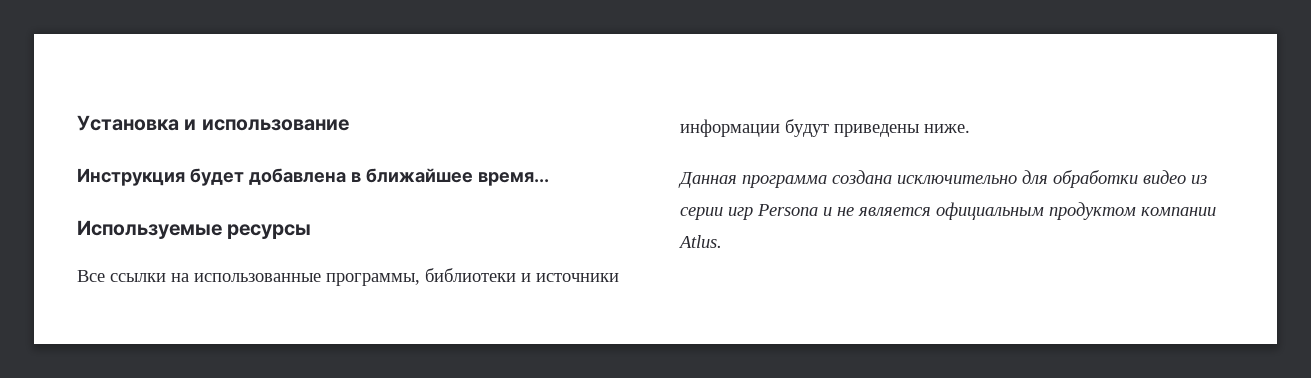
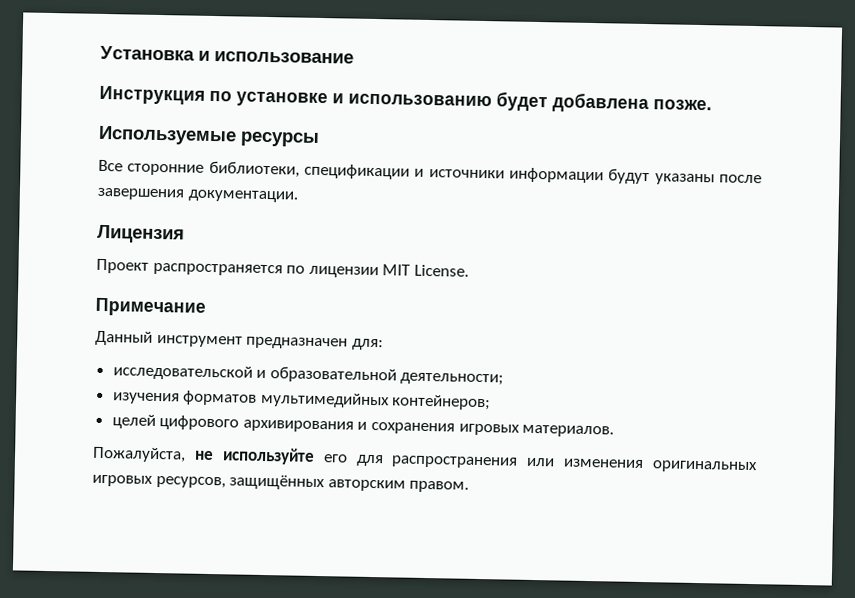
- Инструкция будет добавлена в ближайшее время...
+ Инструкция по установке и использованию будет добавлена позже.
  Используемые ресурсы
- Все ссылки на использованные программы, библиотеки и источники информации будут приведены ниже.
- Данная программа создана исключительно для обработки видео из серии игр Persona и не является официальным продуктом компании Atlus.
+ Все сторонние библиотеки, спецификации и источники информации будут указаны после завершения документации.
+ Лицензия
+ Проект распространяется по лицензии MIT License.
+ Примечание
+ Данный инструмент предназначен для:
+ исследовательской и образовательной деятельности;
+ изучения форматов мультимедийных контейнеров;
+ целей цифрового архивирования и сохранения игровых материалов.
+ Пожалуйста, не используйте его для распространения или изменения оригинальных игровых ресурсов, защищённых авторским правом.

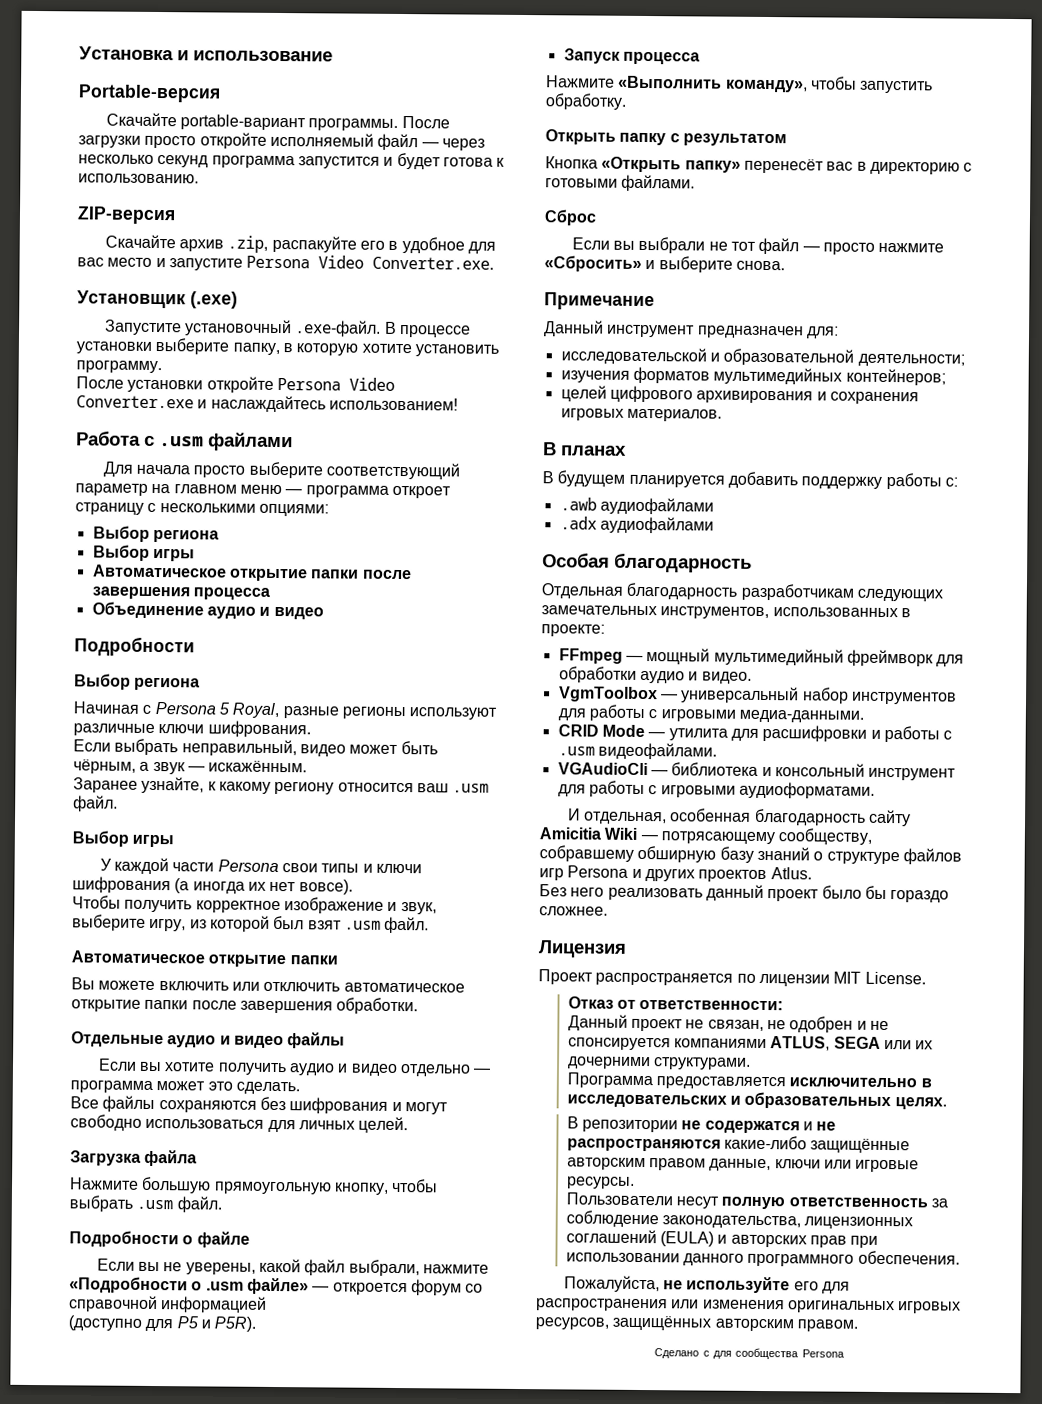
- Инструкция по установке и использованию будет добавлена позже.
- Используемые ресурсы
- Все сторонние библиотеки, спецификации и источники информации будут указаны после завершения документации.
- Лицензия
- Проект распространяется по лицензии MIT License.
+ Portable-версия
+ Скачайте portable-вариант программы. После загрузки просто откройте исполняемый файл — через несколько секунд программа запустится и будет готова к использованию.
+ ZIP-версия
+ Скачайте архив .zip, распакуйте его в удобное для вас место и запустите Persona Video Converter.exe.
+ Установщик (.exe)
+ Запустите установочный .exe-файл. В процессе установки выберите папку, в которую хотите установить программу.
+ После установки откройте Persona Video Converter.exe и наслаждайтесь использованием!
+ Работа с .usm файлами
+ Для начала просто выберите соответствующий параметр на главном меню — программа откроет страницу с несколькими опциями:
+ Выбор региона
+ Выбор игры
+ Автоматическое открытие папки после завершения процесса
+ Объединение аудио и видео
+ Подробности
+ Выбор региона
+ Начиная с Persona 5 Royal, разные регионы используют различные ключи шифрования.
+ Если выбрать неправильный, видео может быть чёрным, а звук — искажённым.
+ Заранее узнайте, к какому региону относится ваш .usm файл.
+ Выбор игры
+ У каждой части Persona свои типы и ключи шифрования (а иногда их нет вовсе).
+ Чтобы получить корректное изображение и звук, выберите игру, из которой был взят .usm файл.
+ Автоматическое открытие папки
+ Вы можете включить или отключить автоматическое открытие папки после завершения обработки.
+ Отдельные аудио и видео файлы
+ Если вы хотите получить аудио и видео отдельно — программа может это сделать.
+ Все файлы сохраняются без шифрования и могут свободно использоваться для личных целей.
+ Загрузка файла
+ Нажмите большую прямоугольную кнопку, чтобы выбрать .usm файл.
+ Подробности о файле
+ Если вы не уверены, какой файл выбрали, нажмите «Подробности о .usm файле» — откроется форум со справочной информацией
+ (доступно для P5 и P5R).
+ Запуск процесса
+ Нажмите «Выполнить команду», чтобы запустить обработку.
+ Открыть папку с результатом
+ Кнопка «Открыть папку» перенесёт вас в директорию с готовыми файлами.
+ Сброс
+ Если вы выбрали не тот файл — просто нажмите «Сбросить» и выберите снова.
+ В планах
+ В будущем планируется добавить поддержку работы с:
+ .awb аудиофайлами
+ .adx аудиофайлами
+ Особая благодарность
+ Отдельная благодарность разработчикам следующих замечательных инструментов, использованных в проекте:
+ FFmpeg — мощный мультимедийный фреймворк для обработки аудио и видео.
+ VgmToolbox — универсальный набор инструментов для работы с игровыми медиа-данными.
+ CRID Mode — утилита для расшифровки и работы с .usm видеофайлами.
+ VGAudioCli — библиотека и консольный инструмент для работы с игровыми аудиоформатами.
+ И отдельная, особенная благодарность сайту Amicitia Wiki — потрясающему сообществу, собравшему обширную базу знаний о структуре файлов игр Persona и других проектов Atlus.
+ Без него реализовать данный проект было бы гораздо сложнее.
+ Лицензия
+ Проект распространяется по лицензии MIT License.
+ Отказ от ответственности:
+ Данный проект не связан, не одобрен и не спонсируется компаниями ATLUS, SEGA или их дочерними структурами.
+ Программа предоставляется исключительно в исследовательских и образовательных целях.
+ В репозитории не содержатся и не распространяются какие-либо защищённые авторским правом данные, ключи или игровые ресурсы.
+ Пользователи несут полную ответственность за соблюдение законодательства, лицензионных соглашений (EULA) и авторских прав при использовании данного программного обеспечения.
+ Сделано с для сообщества Persona

